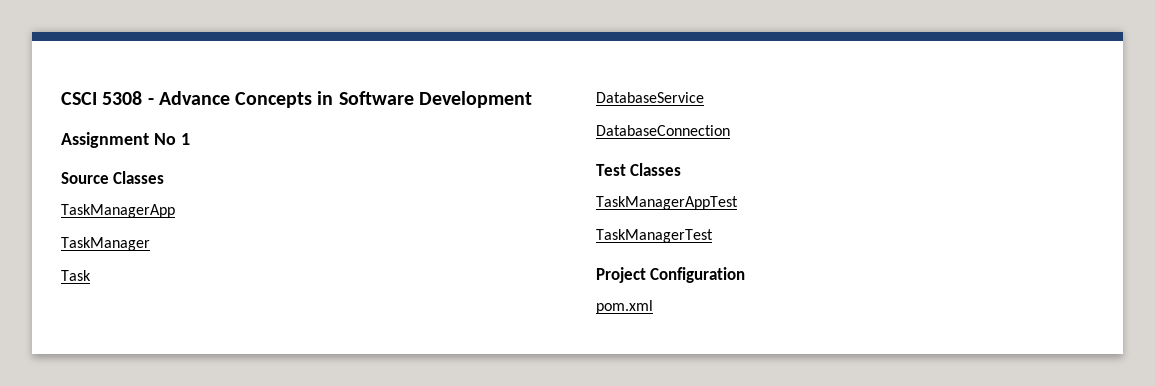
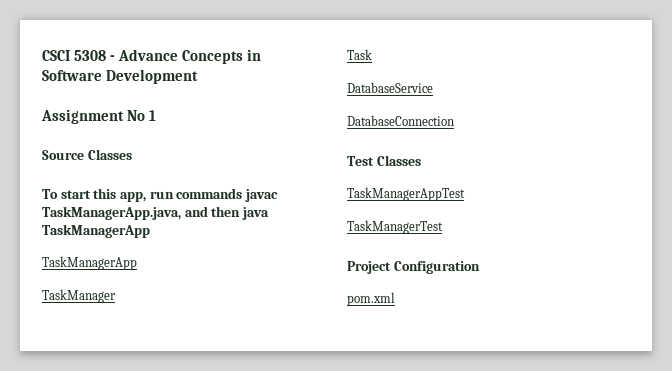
+ To start this app, run commands javac TaskManagerApp.java, and then java TaskManagerApp

